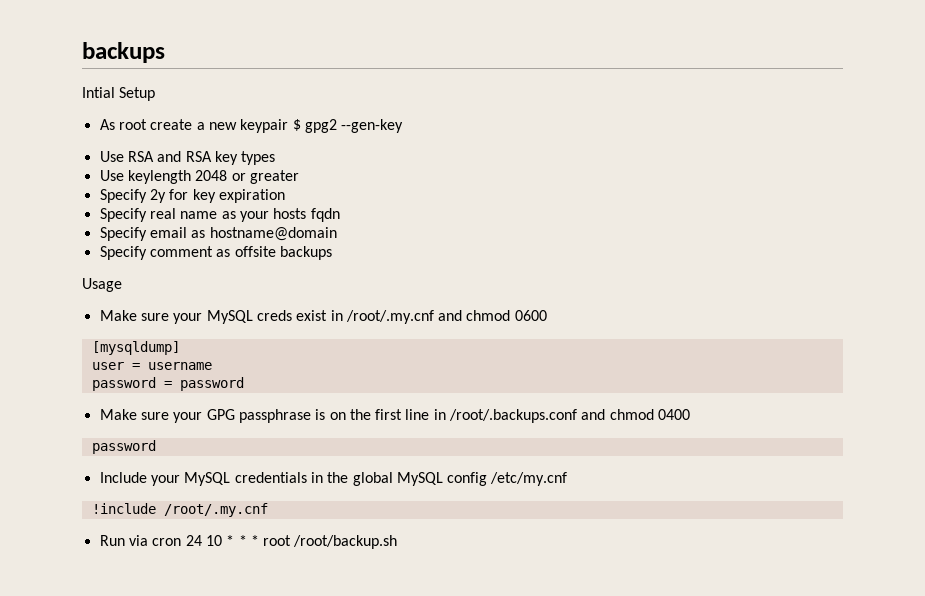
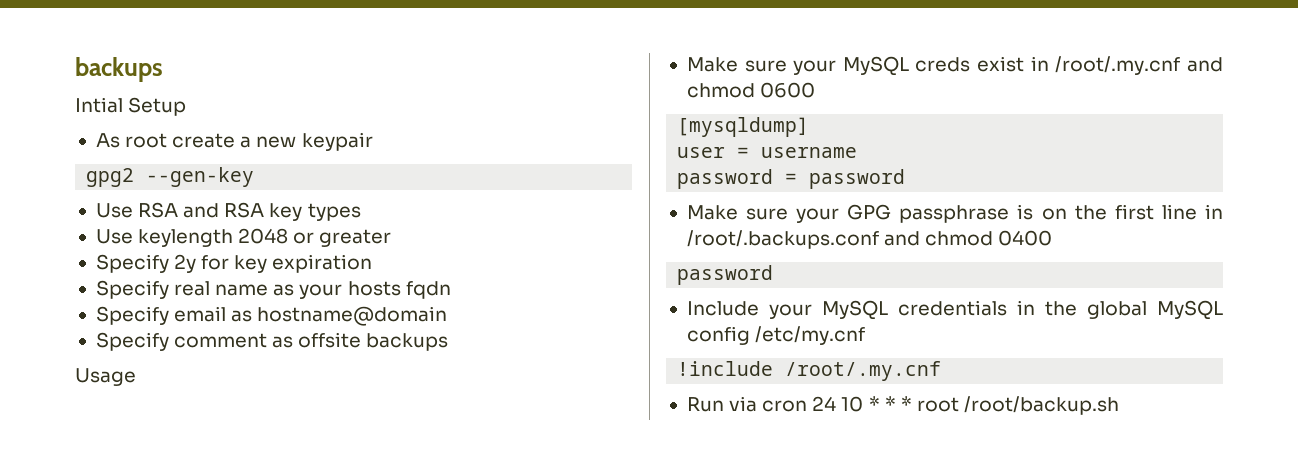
- As root create a new keypair $ gpg2 --gen-key
+ As root create a new keypair
+ gpg2 --gen-key

